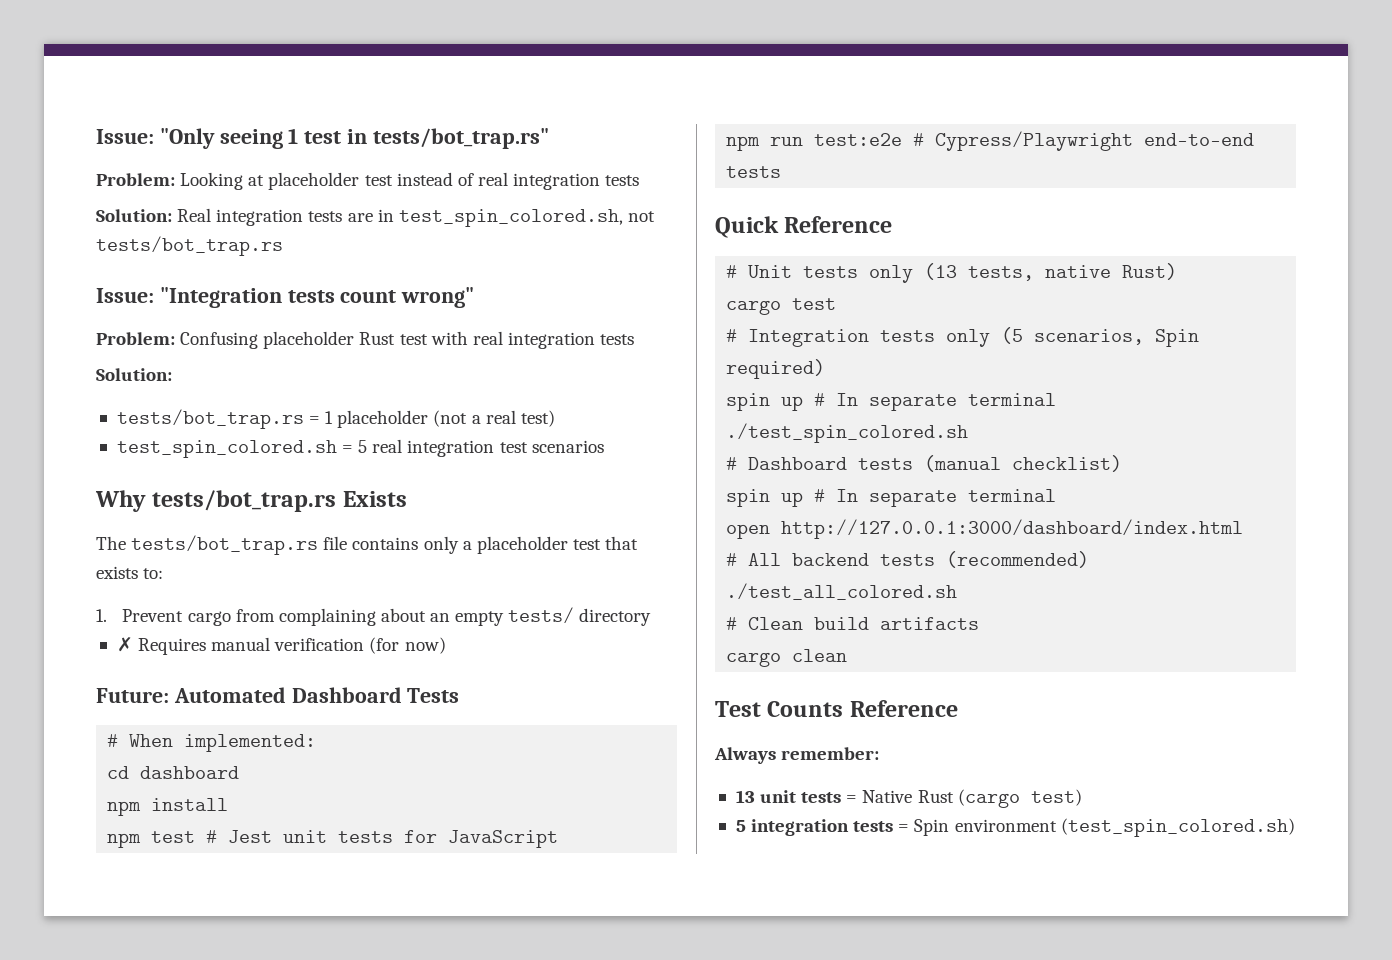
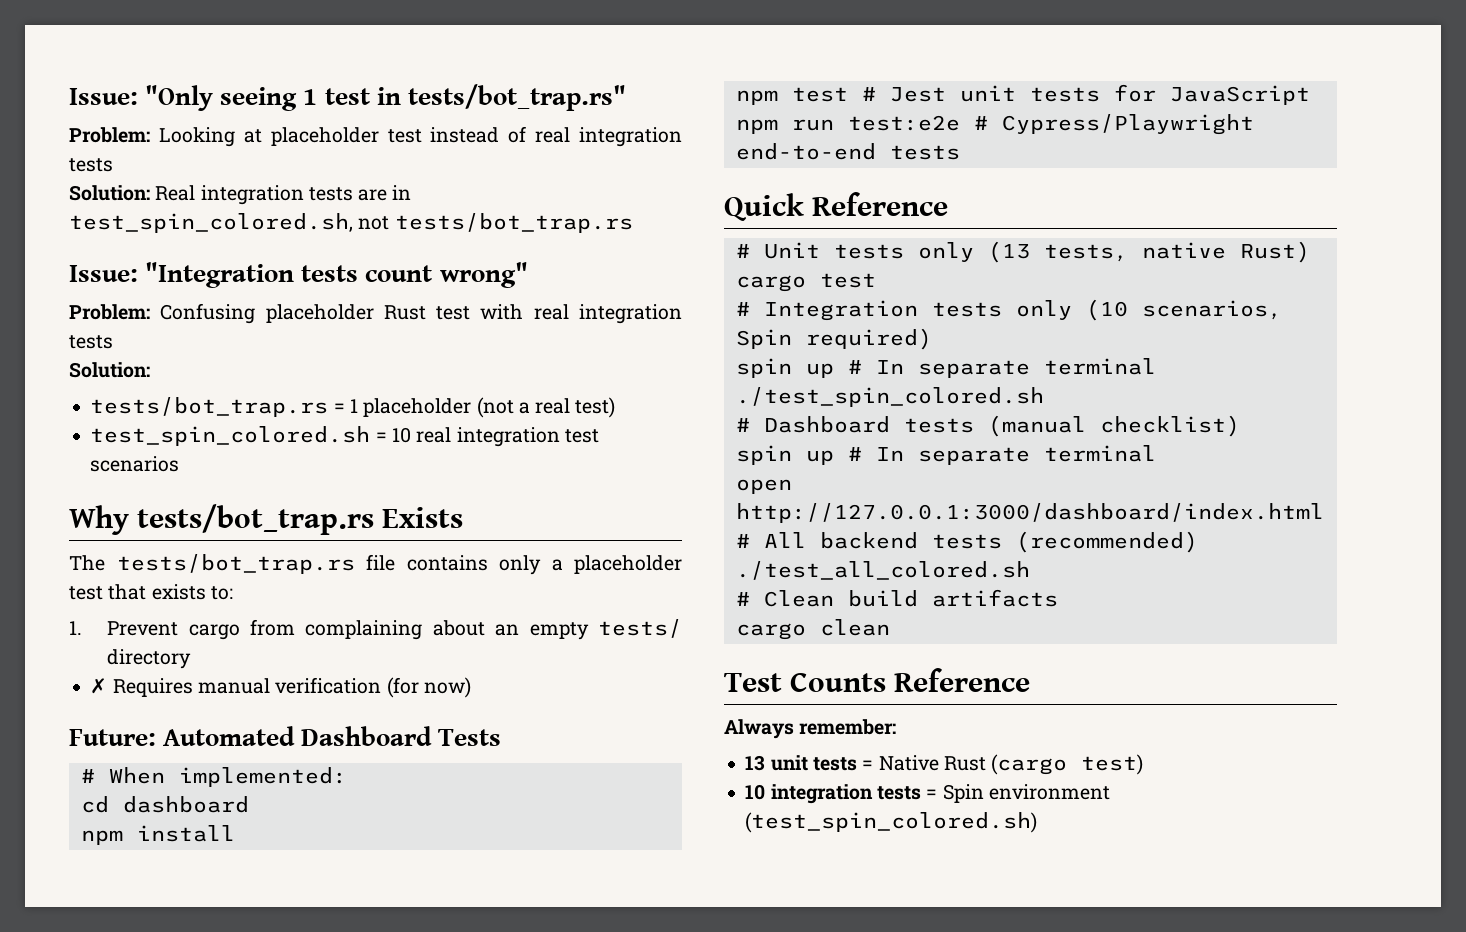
- test_spin_colored.sh = 5 real integration test scenarios
+ test_spin_colored.sh = 10 real integration test scenarios
- # Integration tests only (5 scenarios, Spin required)
+ # Integration tests only (10 scenarios, Spin required)
- 5 integration tests = Spin environment (test_spin_colored.sh)
+ 10 integration tests = Spin environment (test_spin_colored.sh)

